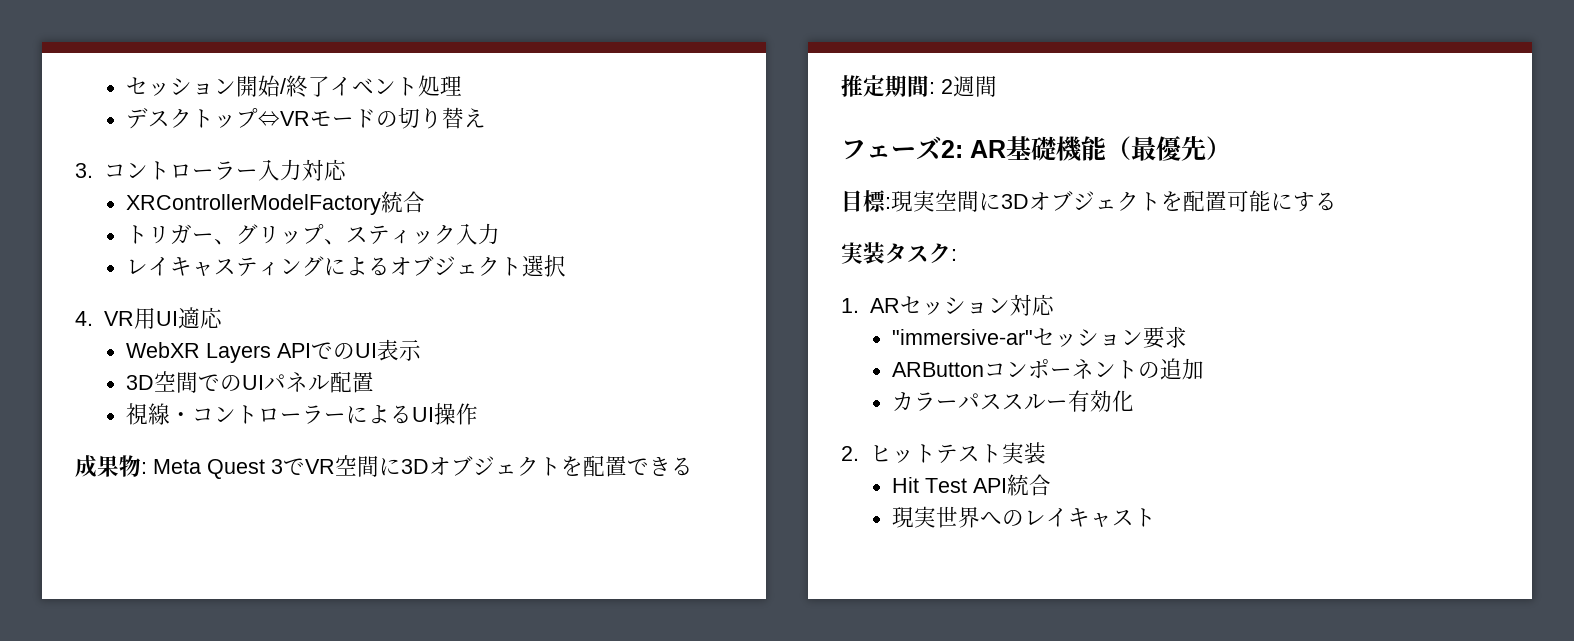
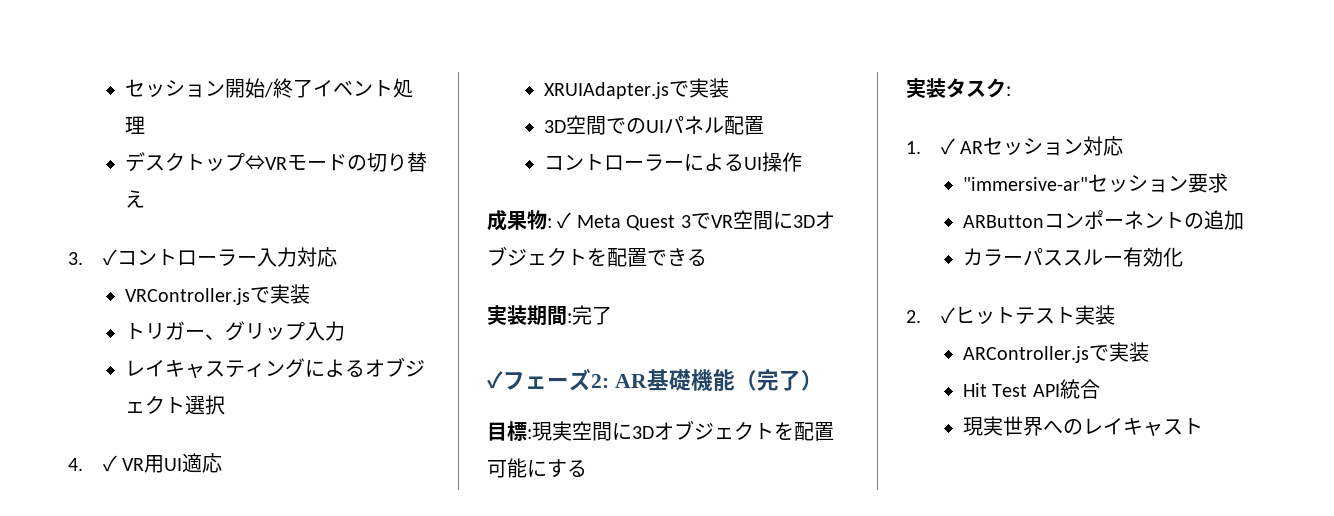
- 3.コントローラー入力対応
+ 3. ✓コントローラー入力対応
- XRControllerModelFactory統合
+ VRController.jsで実装
- トリガー、グリップ、スティック入力
+ トリガー、グリップ入力
- 4. VR用UI適応
+ 4. ✓ VR用UI適応
- WebXR Layers APIでのUI表示
+ XRUIAdapter.jsで実装
- 視線・コントローラーによるUI操作
+ コントローラーによるUI操作
- 成果物: Meta Quest 3でVR空間に3Dオブジェクトを配置できる
+ 成果物: ✓ Meta Quest 3でVR空間に3Dオブジェクトを配置できる
- 推定期間: 2週間
- フェーズ2: AR基礎機能（最優先）
+ 実装期間:完了
+ ✓フェーズ2: AR基礎機能（完了）
- 1. ARセッション対応
+ 1. ✓ ARセッション対応
- 2.ヒットテスト実装
+ 2. ✓ヒットテスト実装
+ ARController.jsで実装

